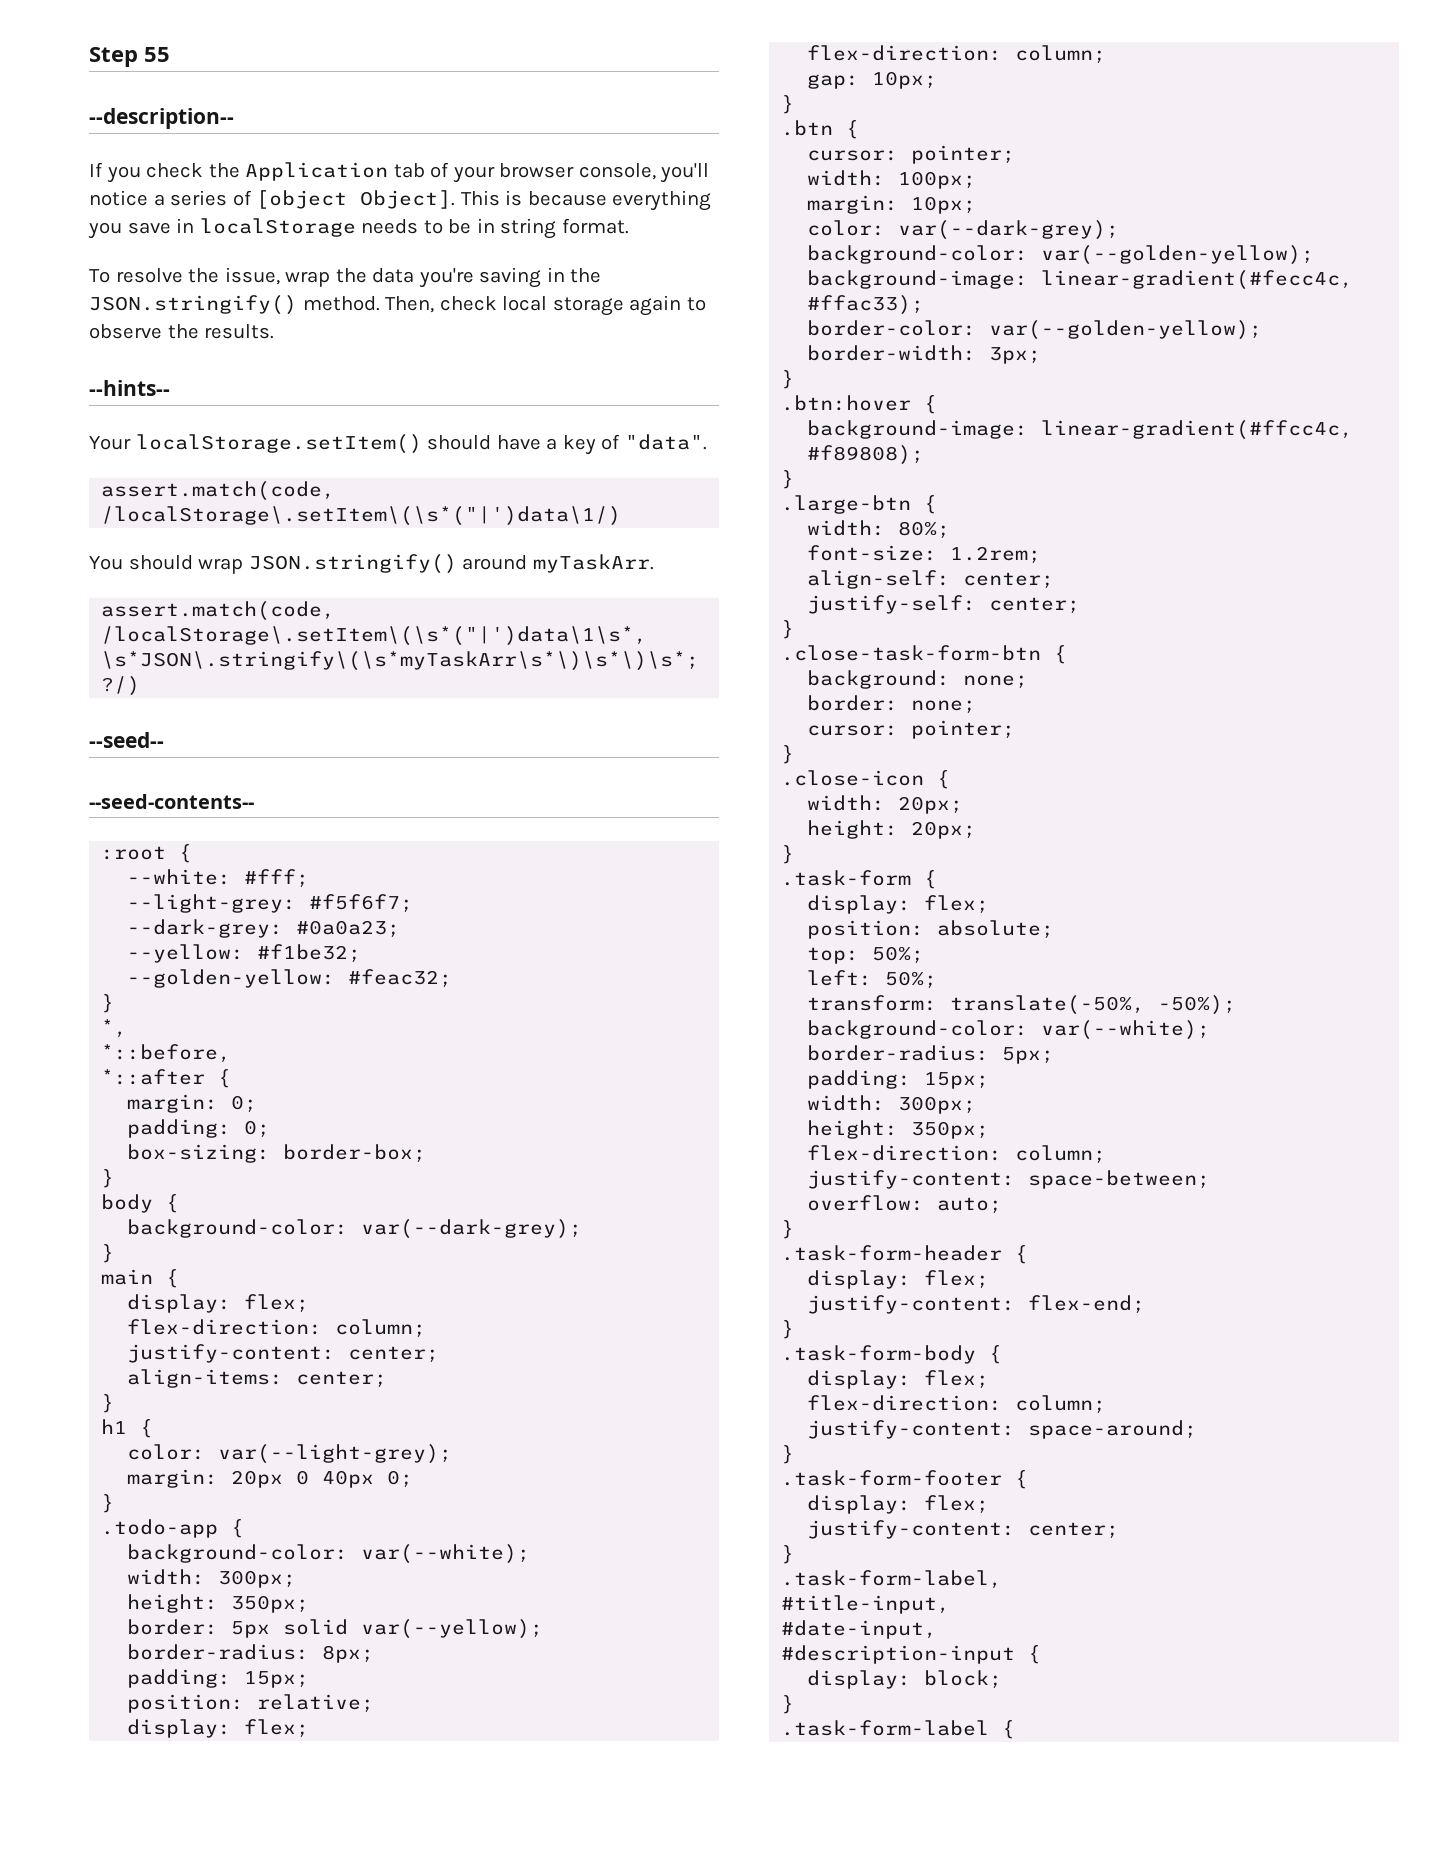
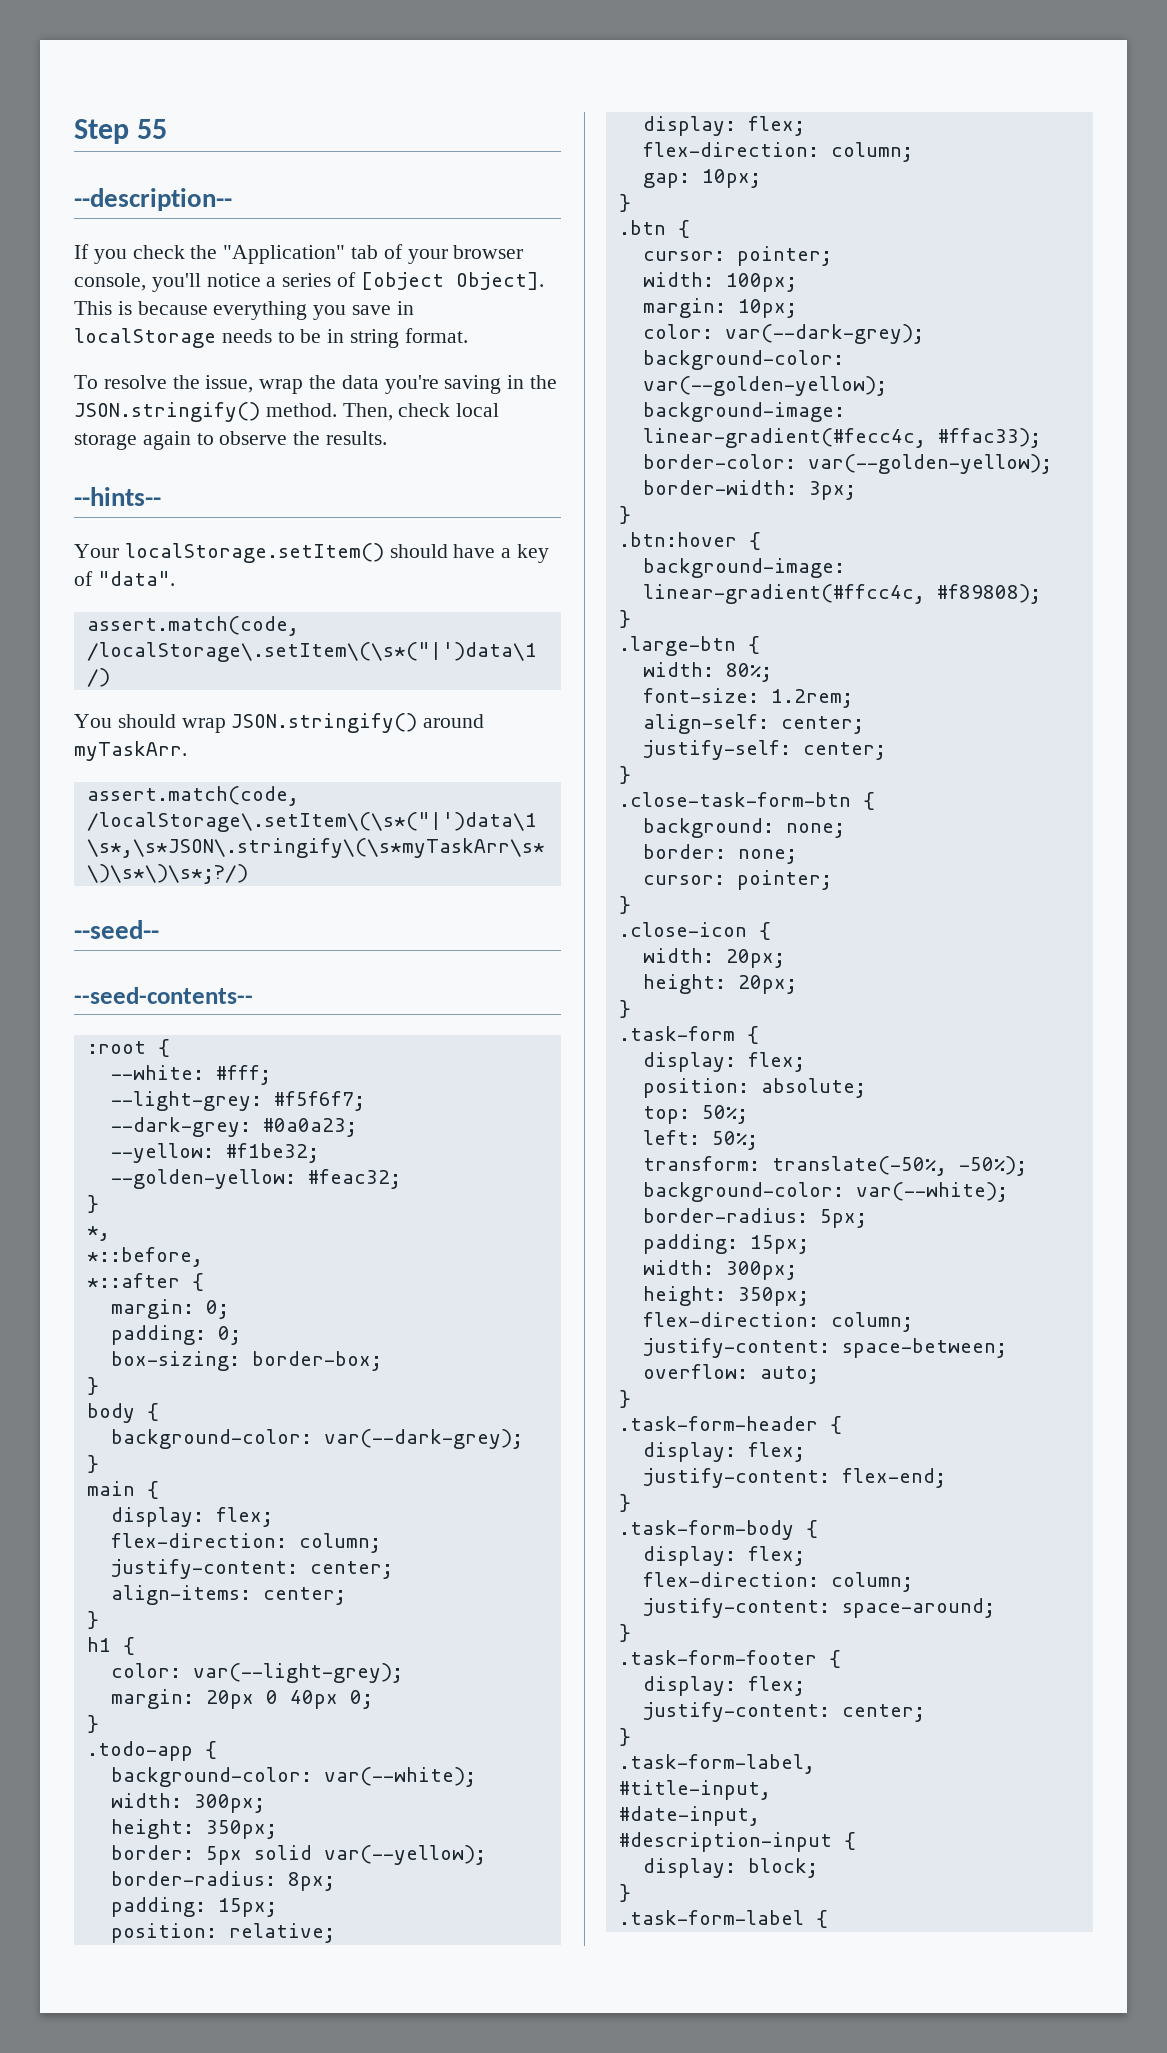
- If you check the Application tab of your browser console, you'll notice a series of [object Object].
+ If you check the "Application" tab of your browser console, you'll notice a series of [object Object].

